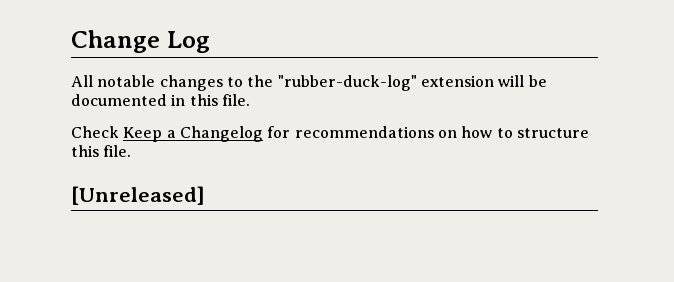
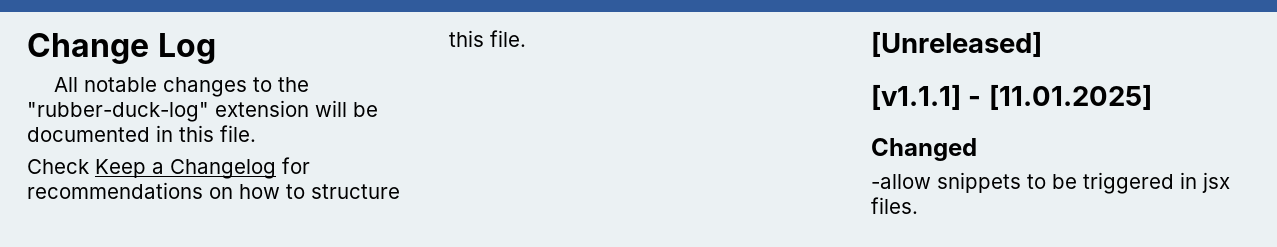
+ [v1.1.1] - [11.01.2025]
+ Changed
+ -allow snippets to be triggered in jsx files.

